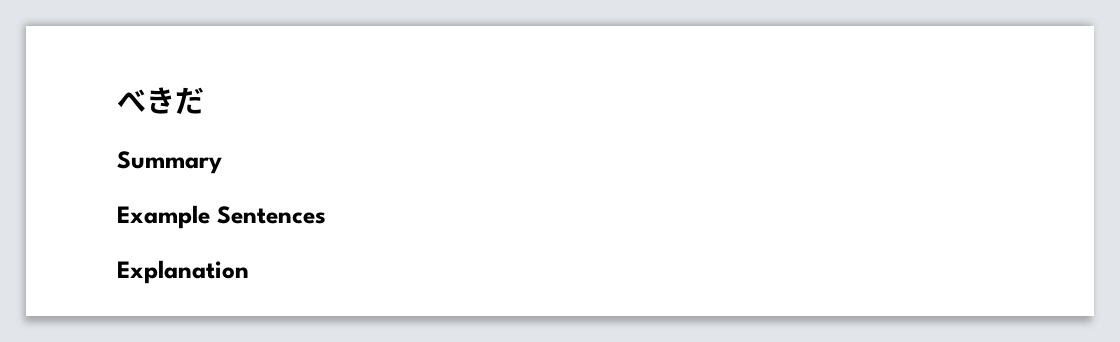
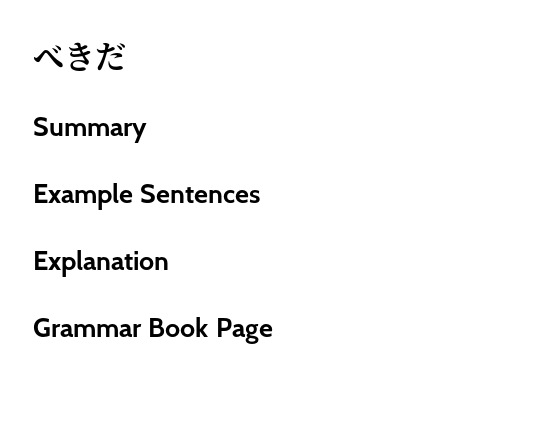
+ Grammar Book Page

